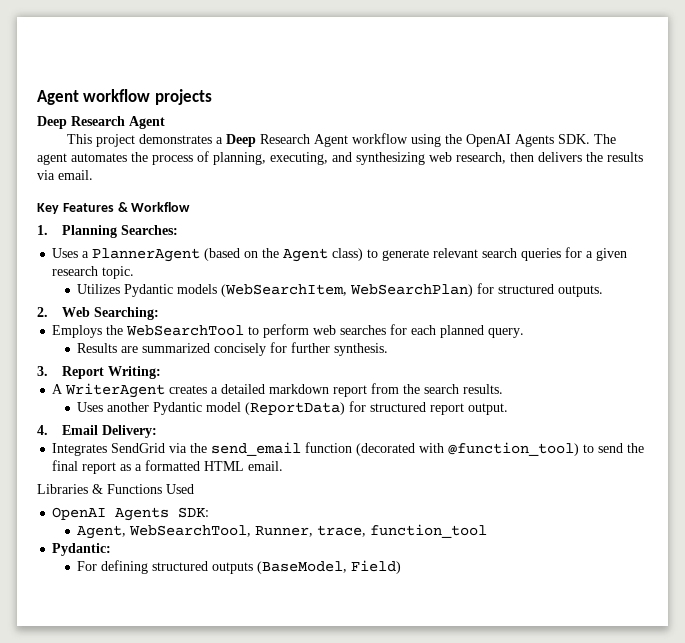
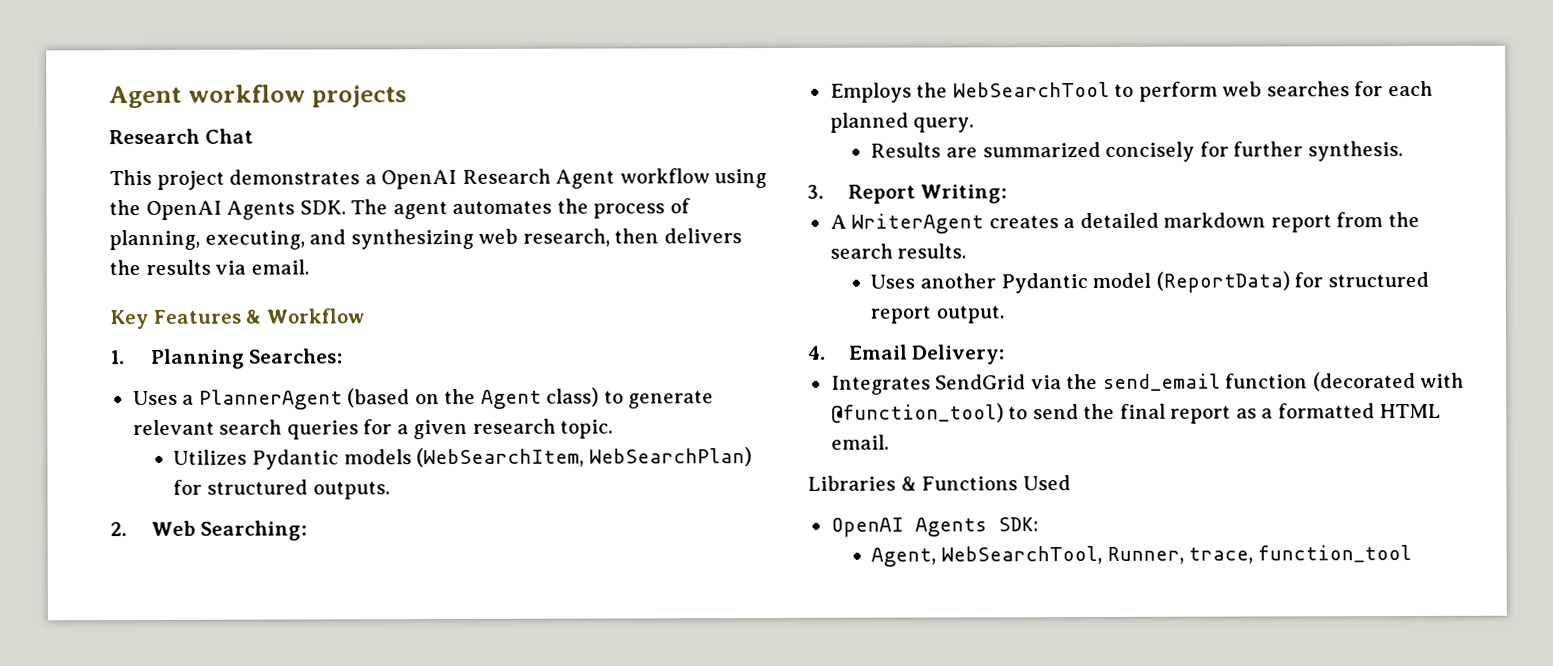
  Agent workflow projects
- Deep Research Agent
+ Research Chat
- This project demonstrates a Deep Research Agent workflow using the OpenAI Agents SDK. The agent automates the process of planning, executing, and synthesizing web research, then delivers the results via email.
+ This project demonstrates a OpenAI Research Agent workflow using the OpenAI Agents SDK. The agent automates the process of planning, executing, and synthesizing web research, then delivers the results via email.
- Pydantic:
- For defining structured outputs (BaseModel, Field)

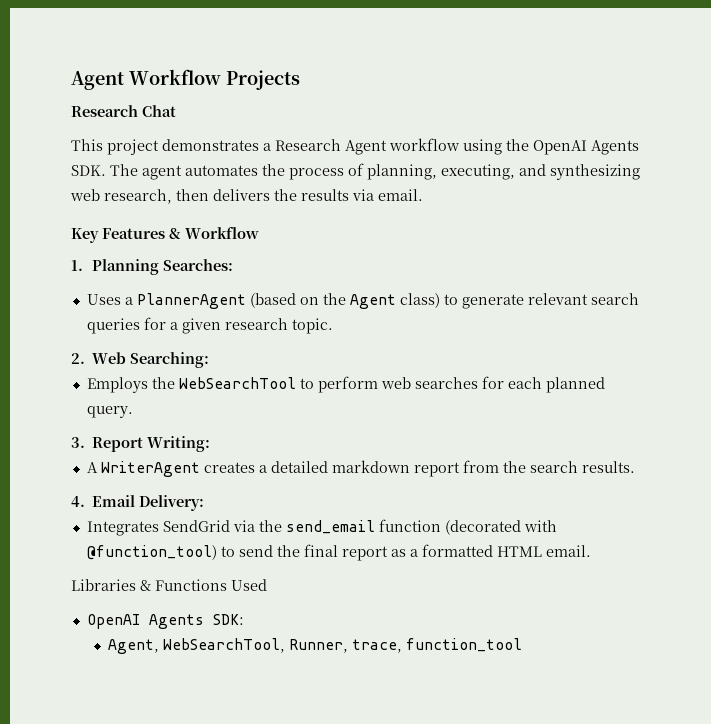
- Agent workflow projects
+ Agent Workflow Projects
- This project demonstrates a OpenAI Research Agent workflow using the OpenAI Agents SDK. The agent automates the process of planning, executing, and synthesizing web research, then delivers the results via email.
+ This project demonstrates a Research Agent workflow using the OpenAI Agents SDK. The agent automates the process of planning, executing, and synthesizing web research, then delivers the results via email.
- Utilizes Pydantic models (WebSearchItem, WebSearchPlan) for structured outputs.
- Results are summarized concisely for further synthesis.
- Uses another Pydantic model (ReportData) for structured report output.

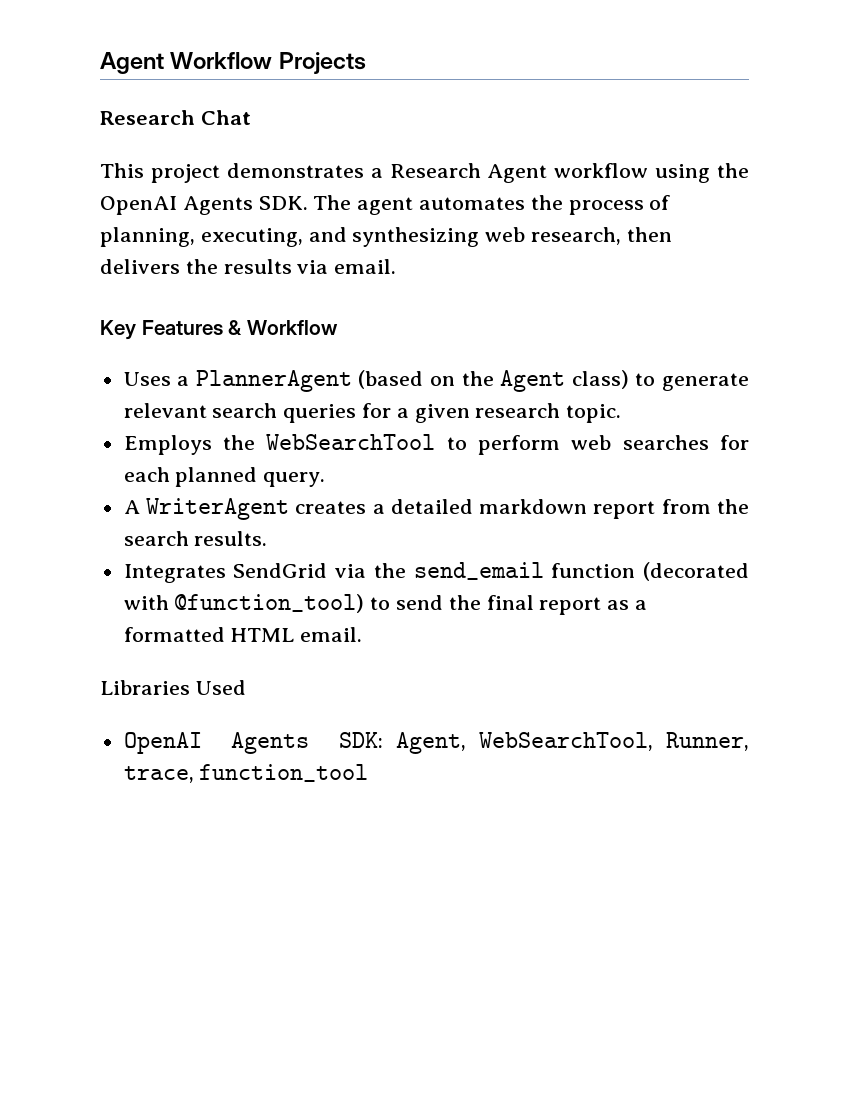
- 1. Planning Searches:
- 2. Web Searching:
- 3. Report Writing:
- 4. Email Delivery:
- Libraries & Functions Used
+ Libraries Used
- OpenAI Agents SDK:
- Agent, WebSearchTool, Runner, trace, function_tool
+ OpenAI Agents SDK: Agent, WebSearchTool, Runner, trace, function_tool

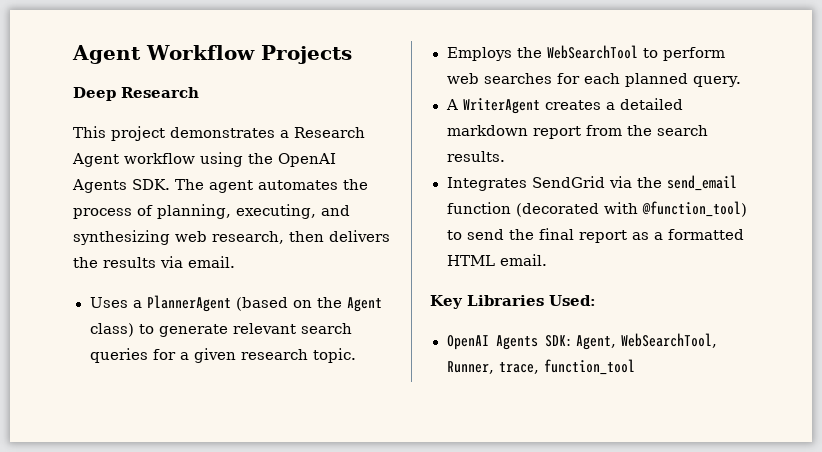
- Research Chat
+ Deep Research
- Key Features & Workflow
- Libraries Used
+ Key Libraries Used:

